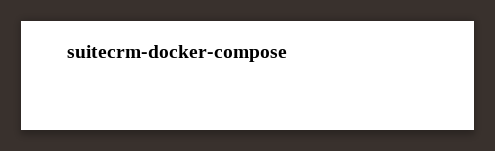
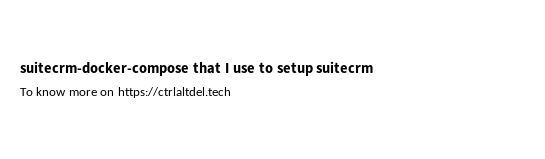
- suitecrm-docker-compose
+ suitecrm-docker-compose that I use to setup suitecrm
+ To know more on https://ctrlaltdel.tech

